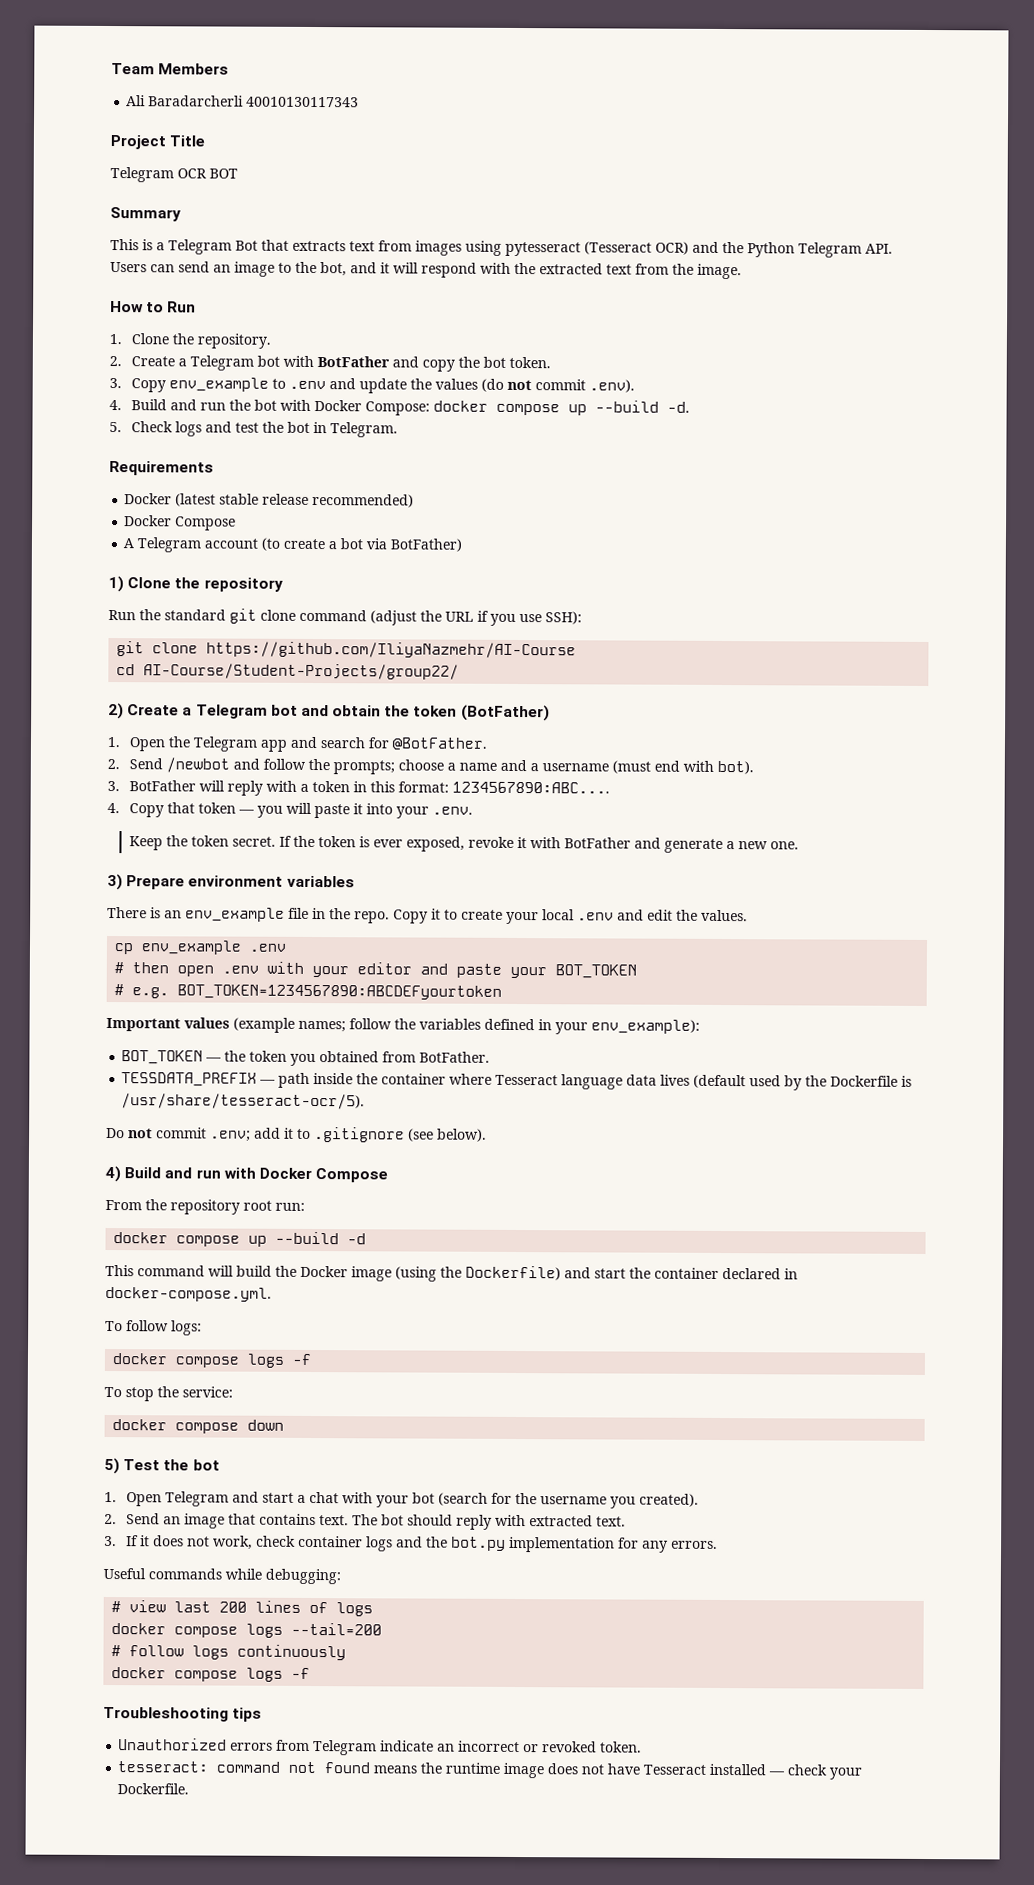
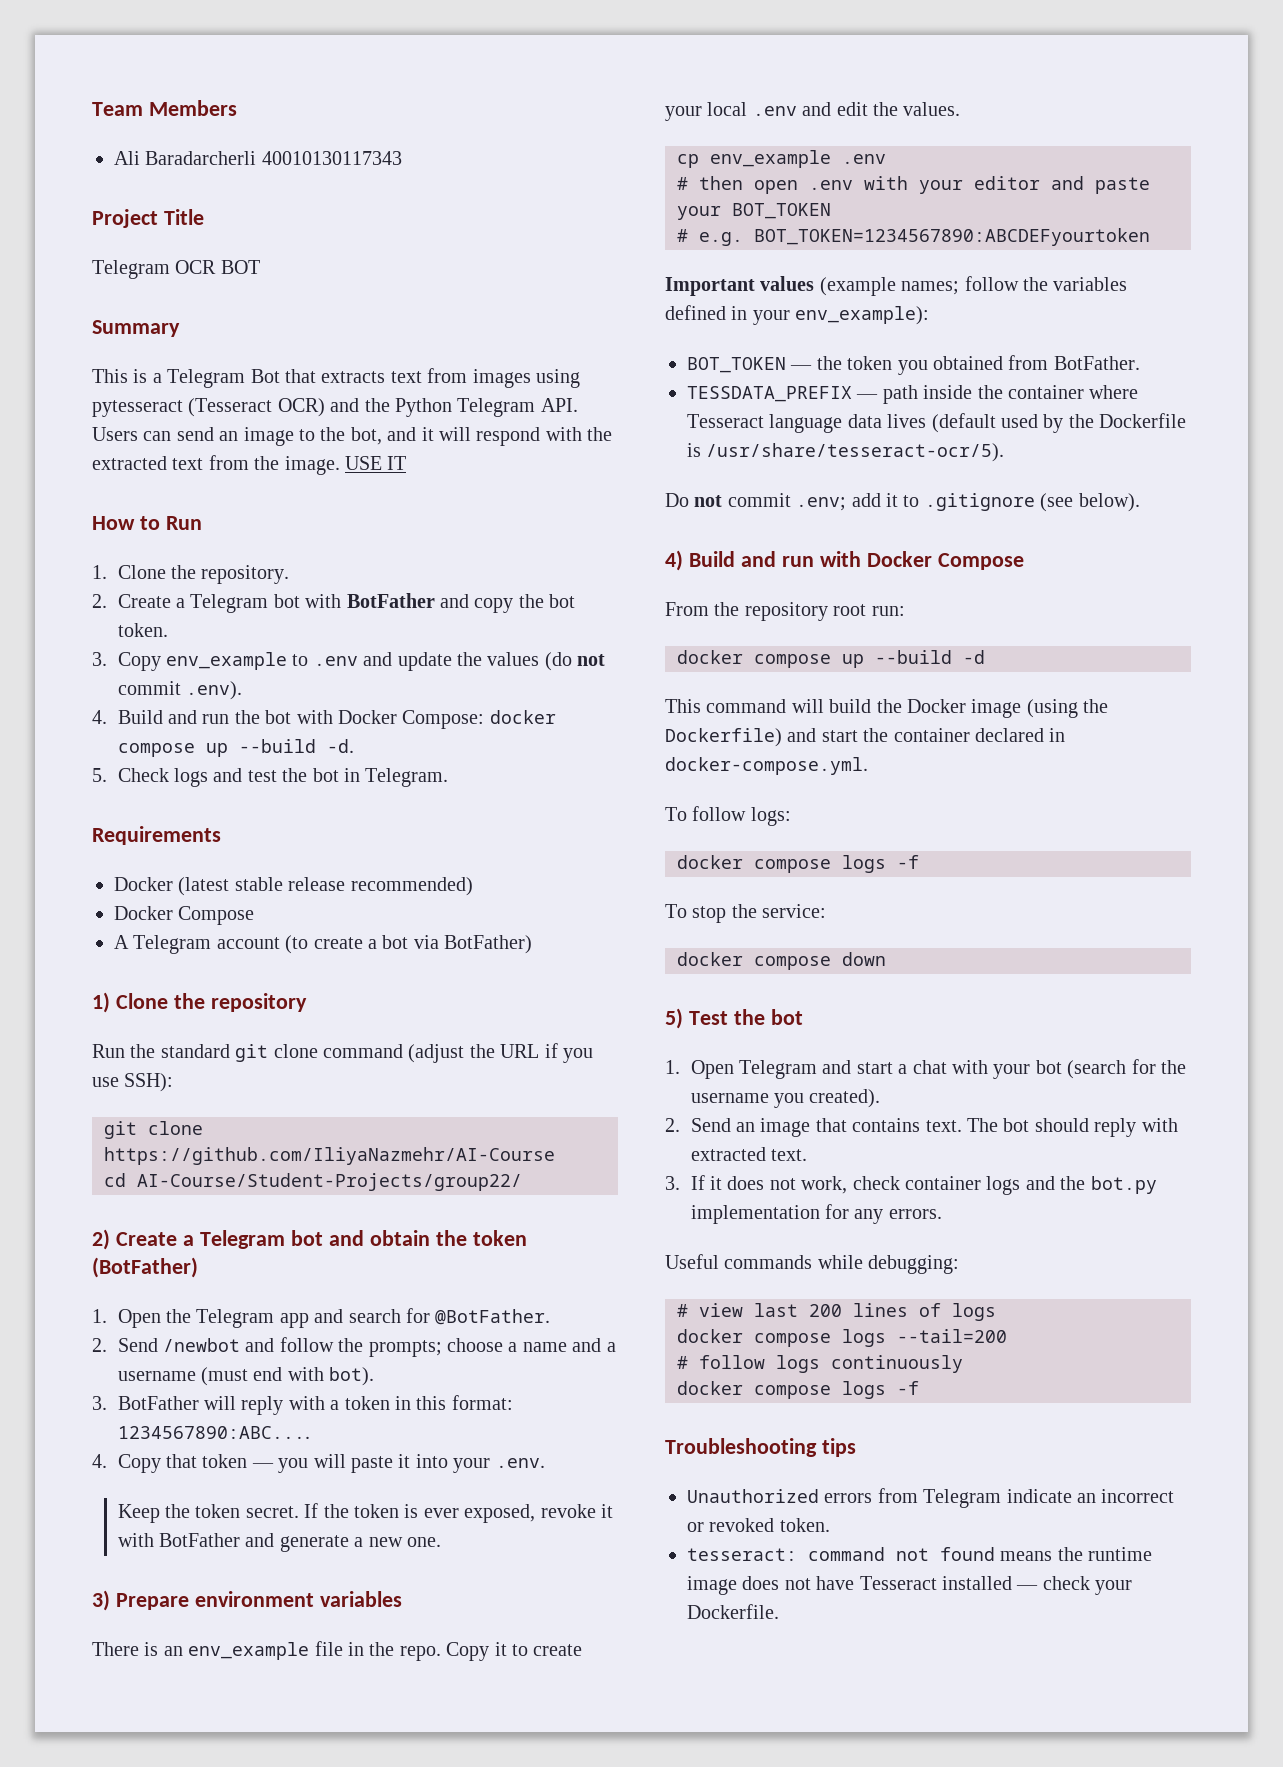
+ USE IT

